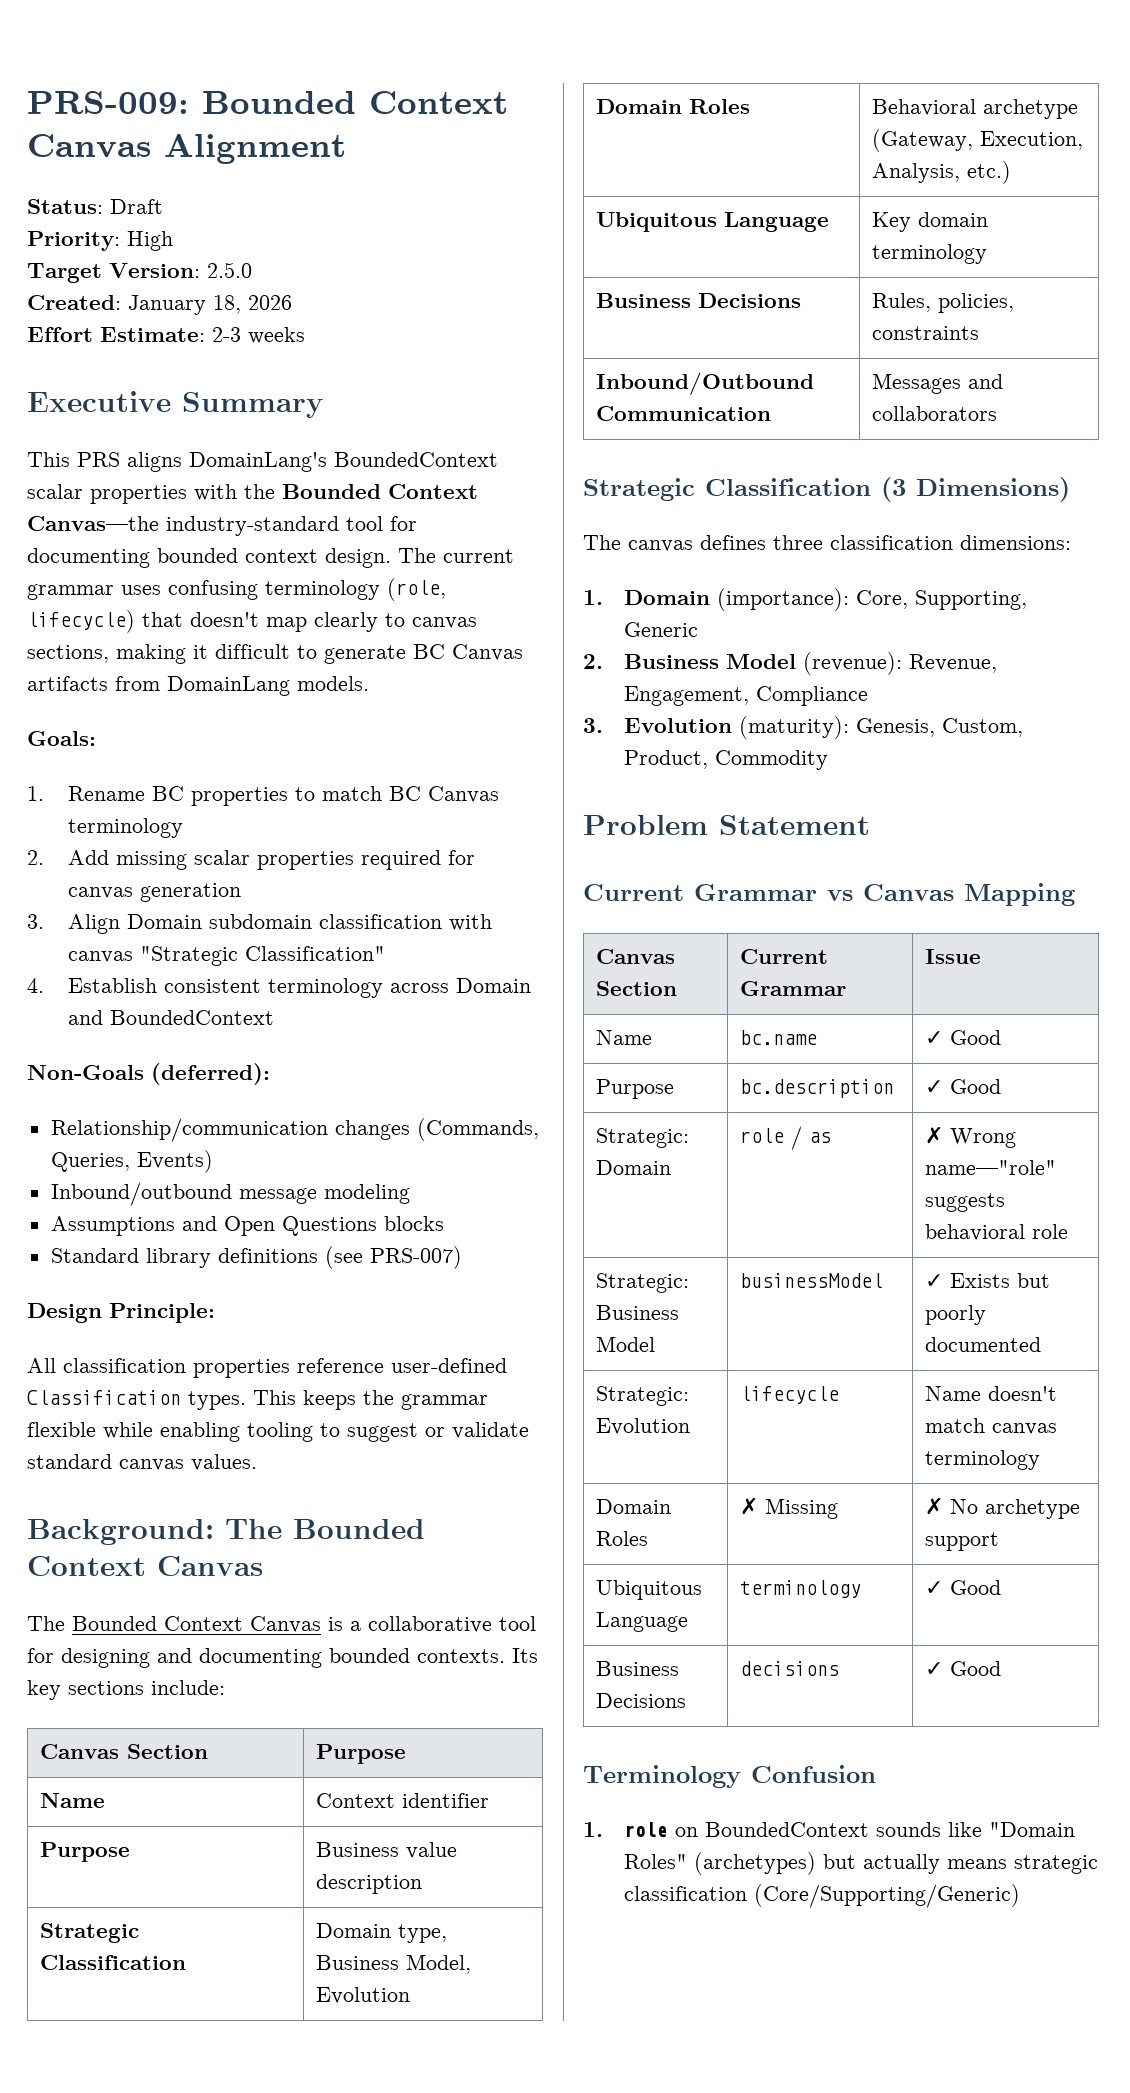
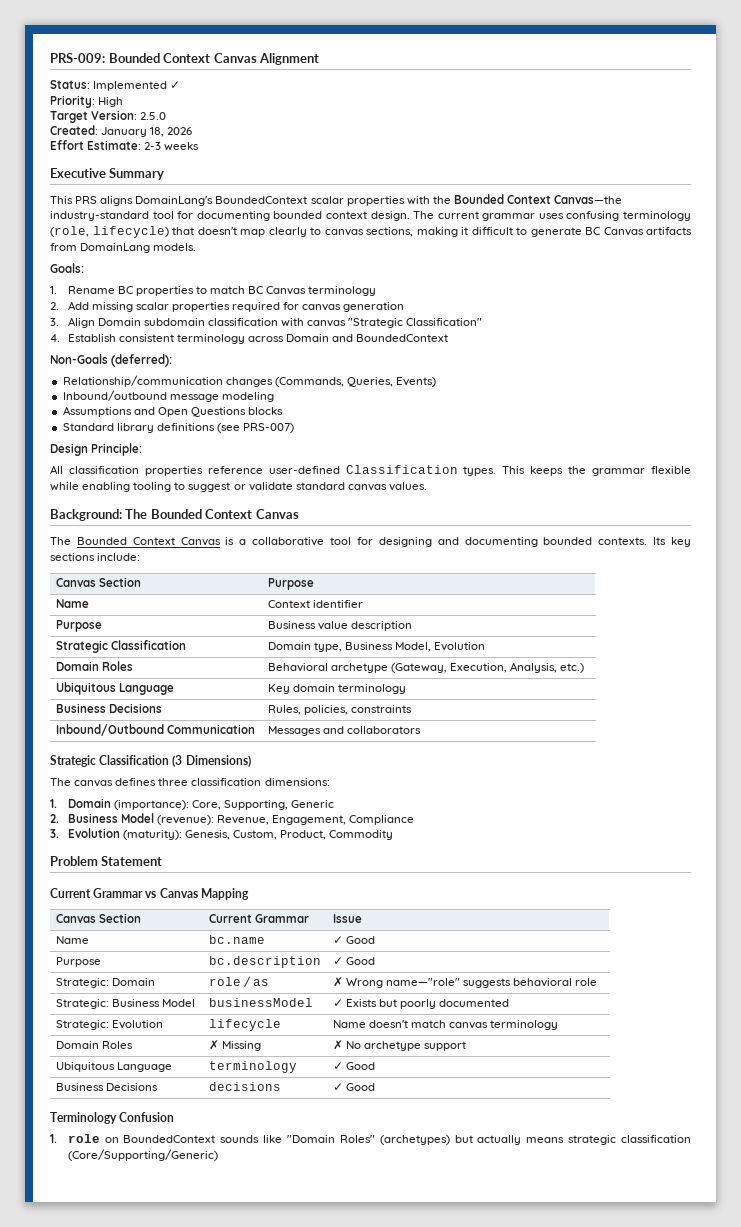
- Status: Draft
+ Status: Implemented ✓

